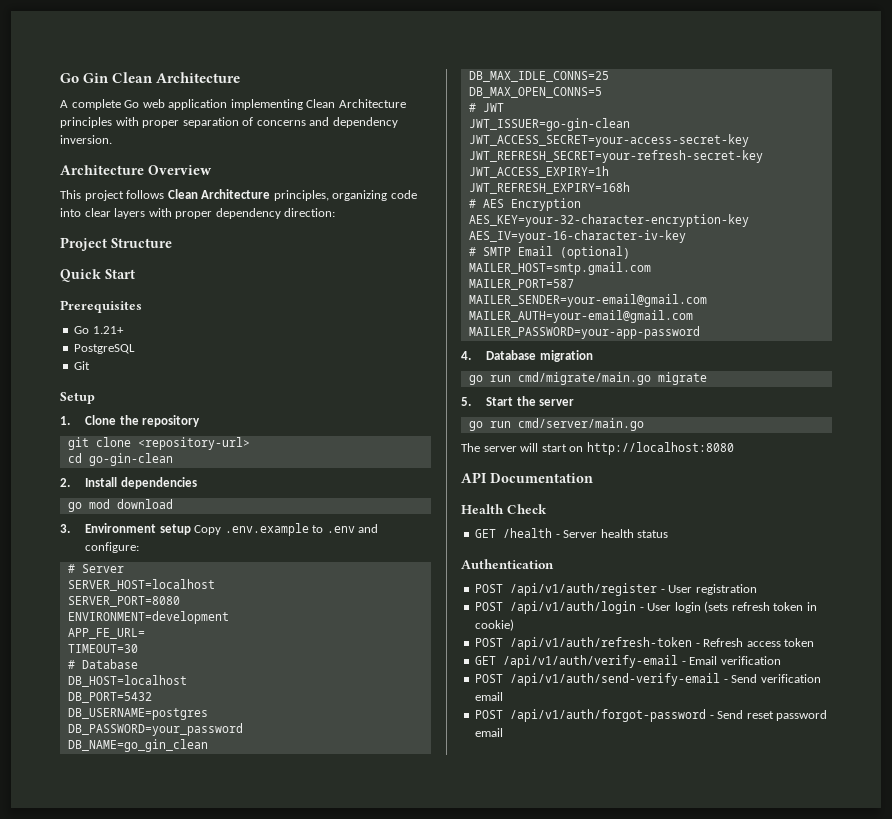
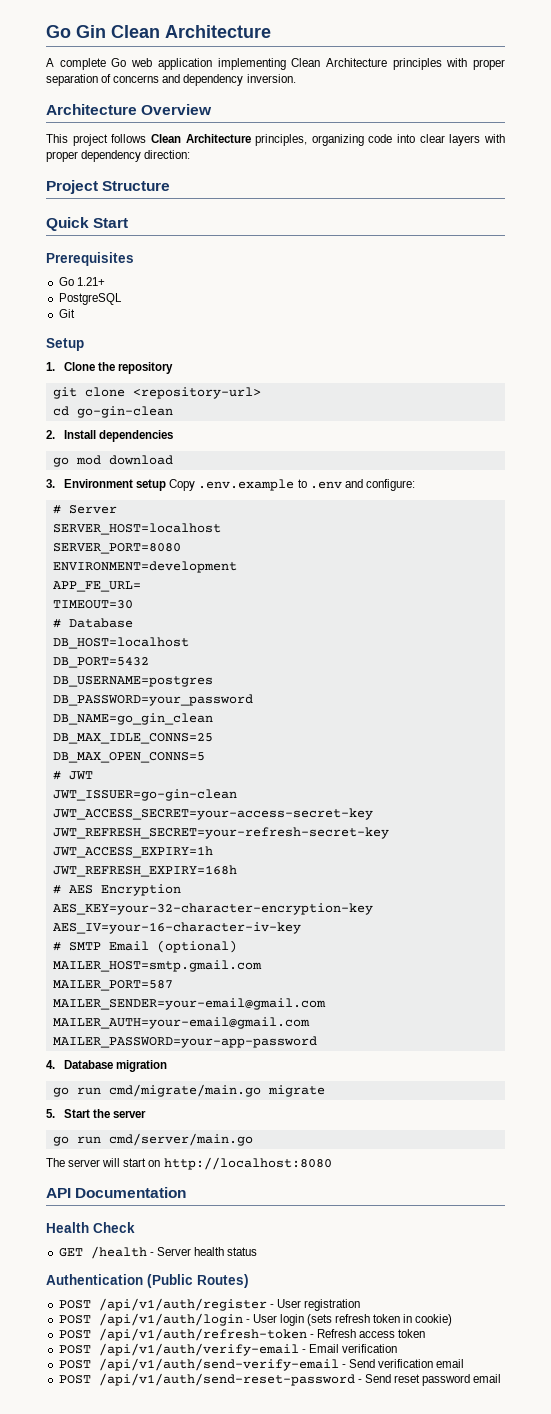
- Authentication
+ Authentication (Public Routes)
- GET /api/v1/auth/verify-email - Email verification
+ POST /api/v1/auth/verify-email - Email verification
- POST /api/v1/auth/forgot-password - Send reset password email
+ POST /api/v1/auth/send-reset-password - Send reset password email

